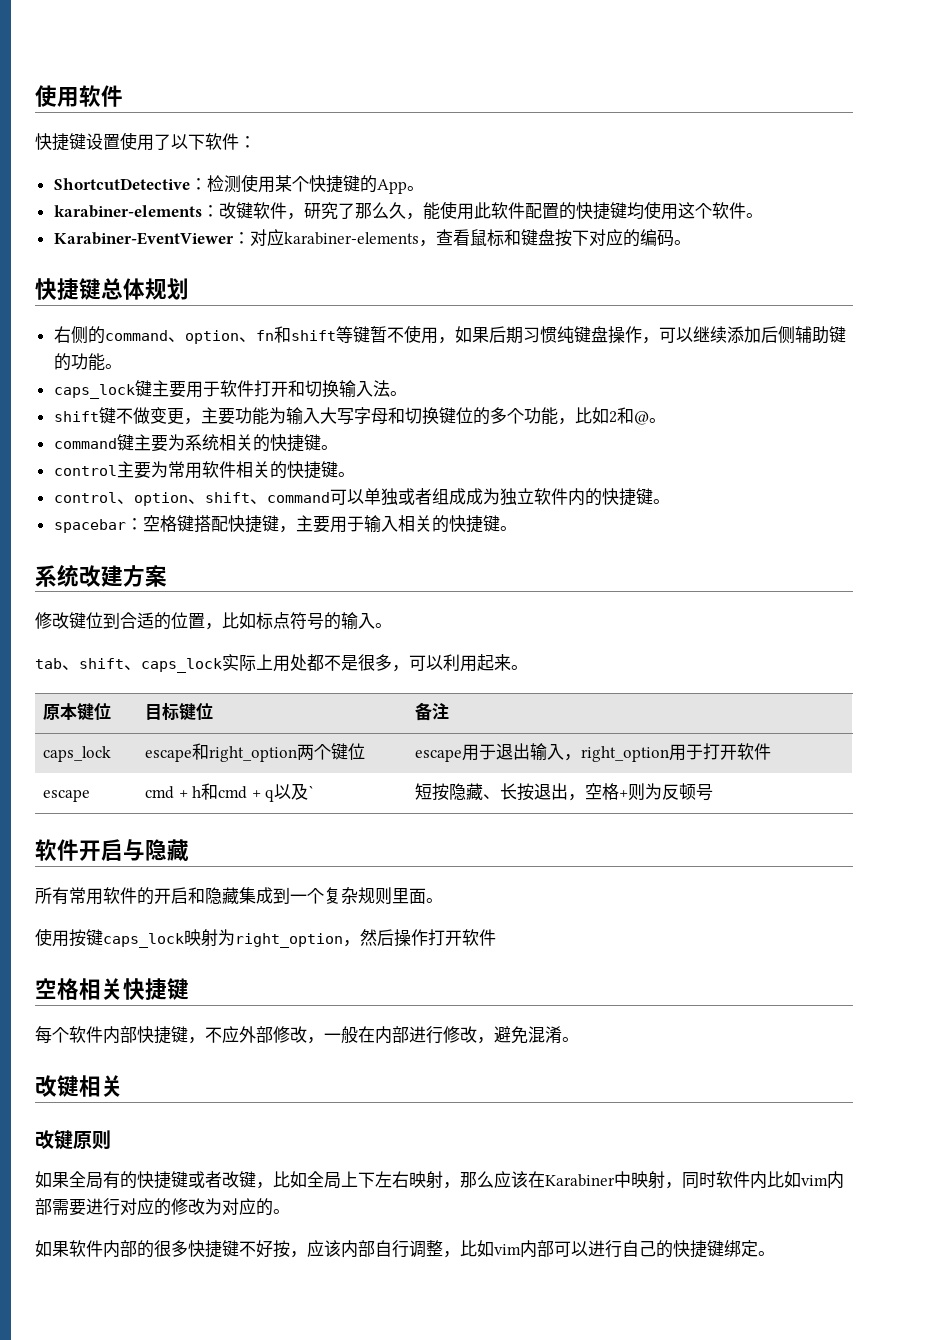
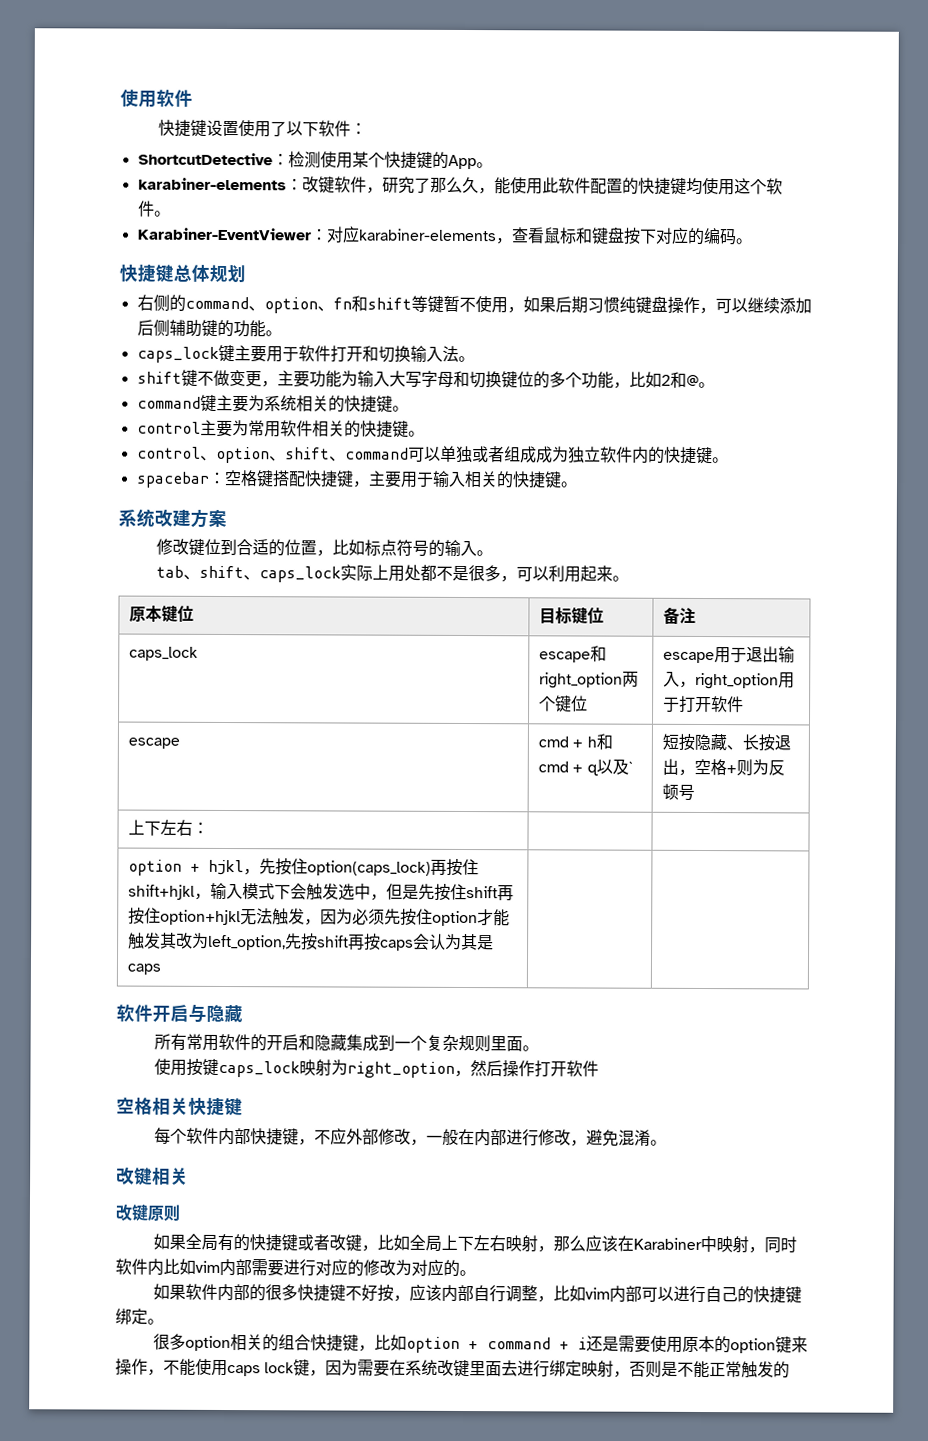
+ 上下左右： | |
+ option + hjkl，先按住option(caps_lock)再按住shift+hjkl，输入模式下会触发选中，但是先按住shift再按住option+hjkl无法触发，因为必须先按住option才能触发其改为left_option,先按shift再按caps会认为其是caps | |
+ 很多option相关的组合快捷键，比如option + command + i还是需要使用原本的option键来操作，不能使用caps lock键，因为需要在系统改键里面去进行绑定映射，否则是不能正常触发的

